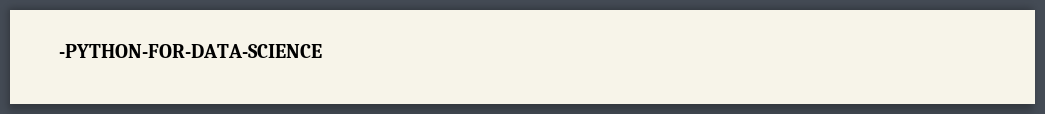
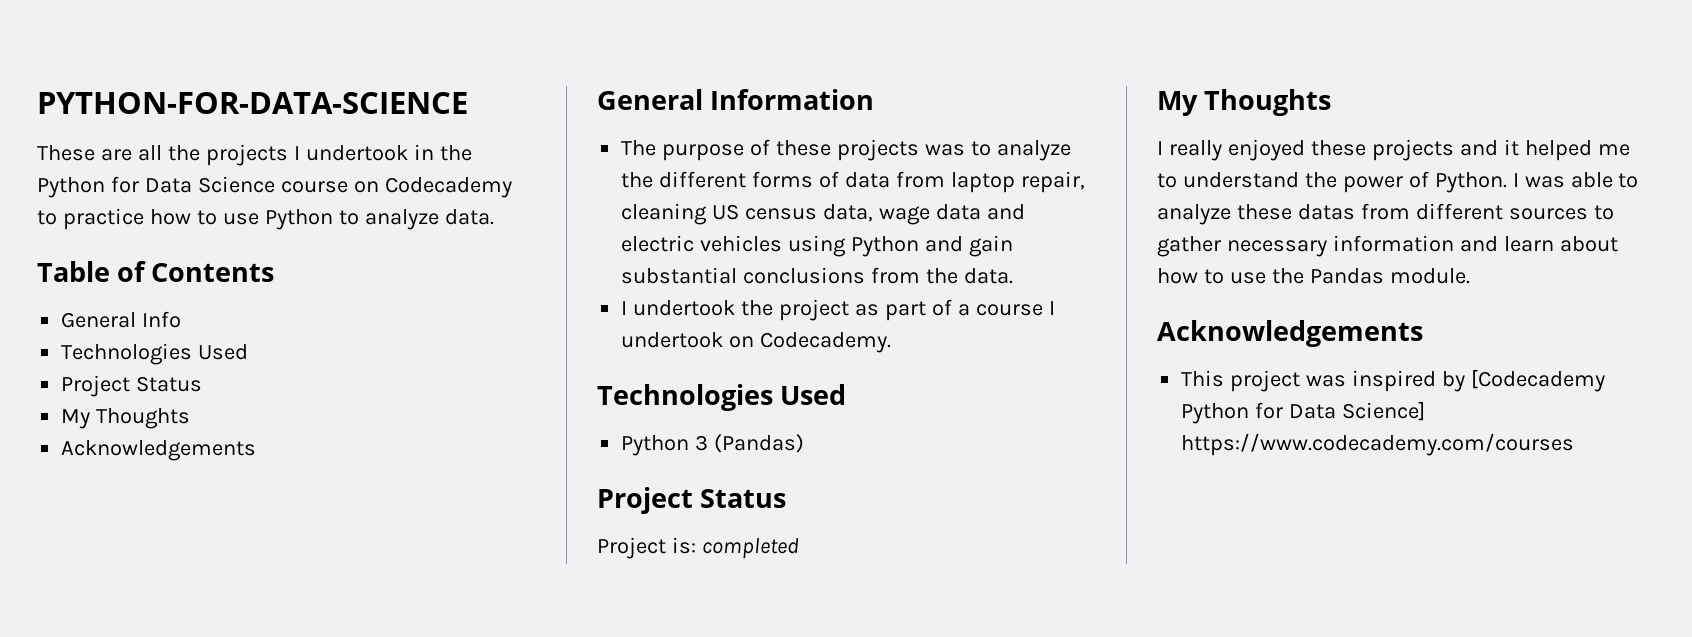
- -PYTHON-FOR-DATA-SCIENCE
+ PYTHON-FOR-DATA-SCIENCE
+ These are all the projects I undertook in the Python for Data Science course on Codecademy to practice how to use Python to analyze data.
+ Table of Contents
+ General Info
+ Technologies Used
+ Project Status
+ My Thoughts
+ Acknowledgements
+ General Information
+ The purpose of these projects was to analyze the different forms of data from laptop repair, cleaning US census data, wage data and electric vehicles using Python and gain substantial conclusions from the data.
+ I undertook the project as part of a course I undertook on Codecademy.
+ Technologies Used
+ Python 3 (Pandas)
+ Project Status
+ Project is: completed
+ My Thoughts
+ I really enjoyed these projects and it helped me to understand the power of Python. I was able to analyze these datas from different sources to gather necessary information and learn about how to use the Pandas module.
+ Acknowledgements
+ This project was inspired by [Codecademy Python for Data Science] https://www.codecademy.com/courses

